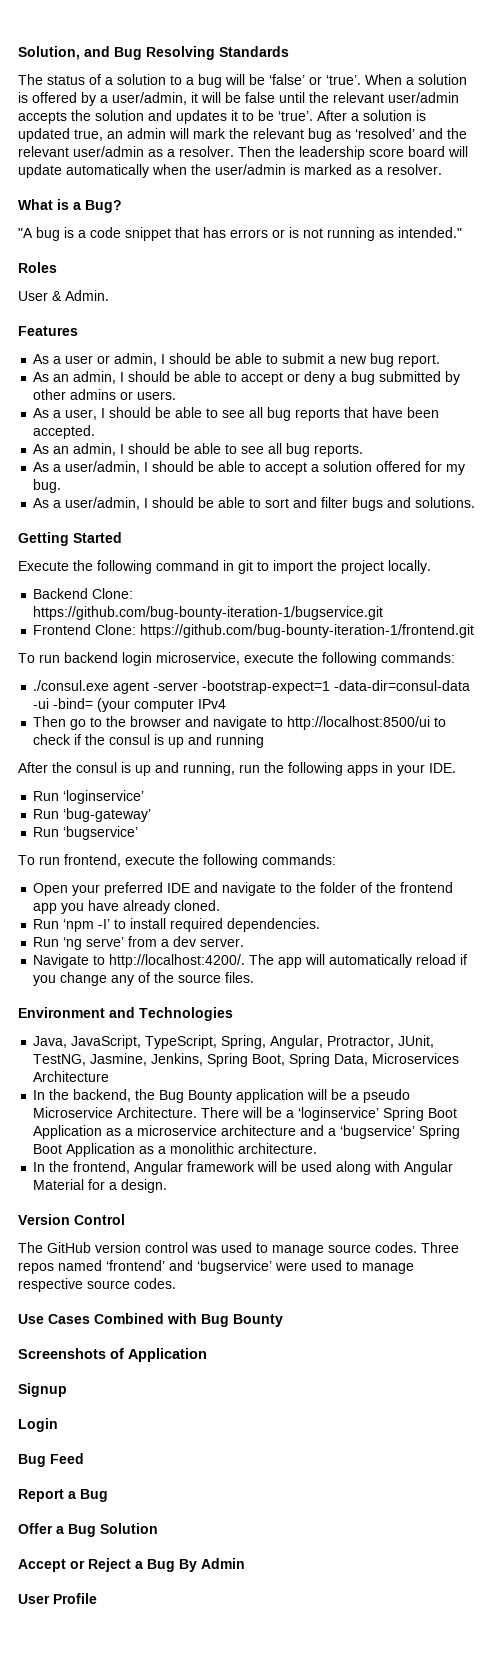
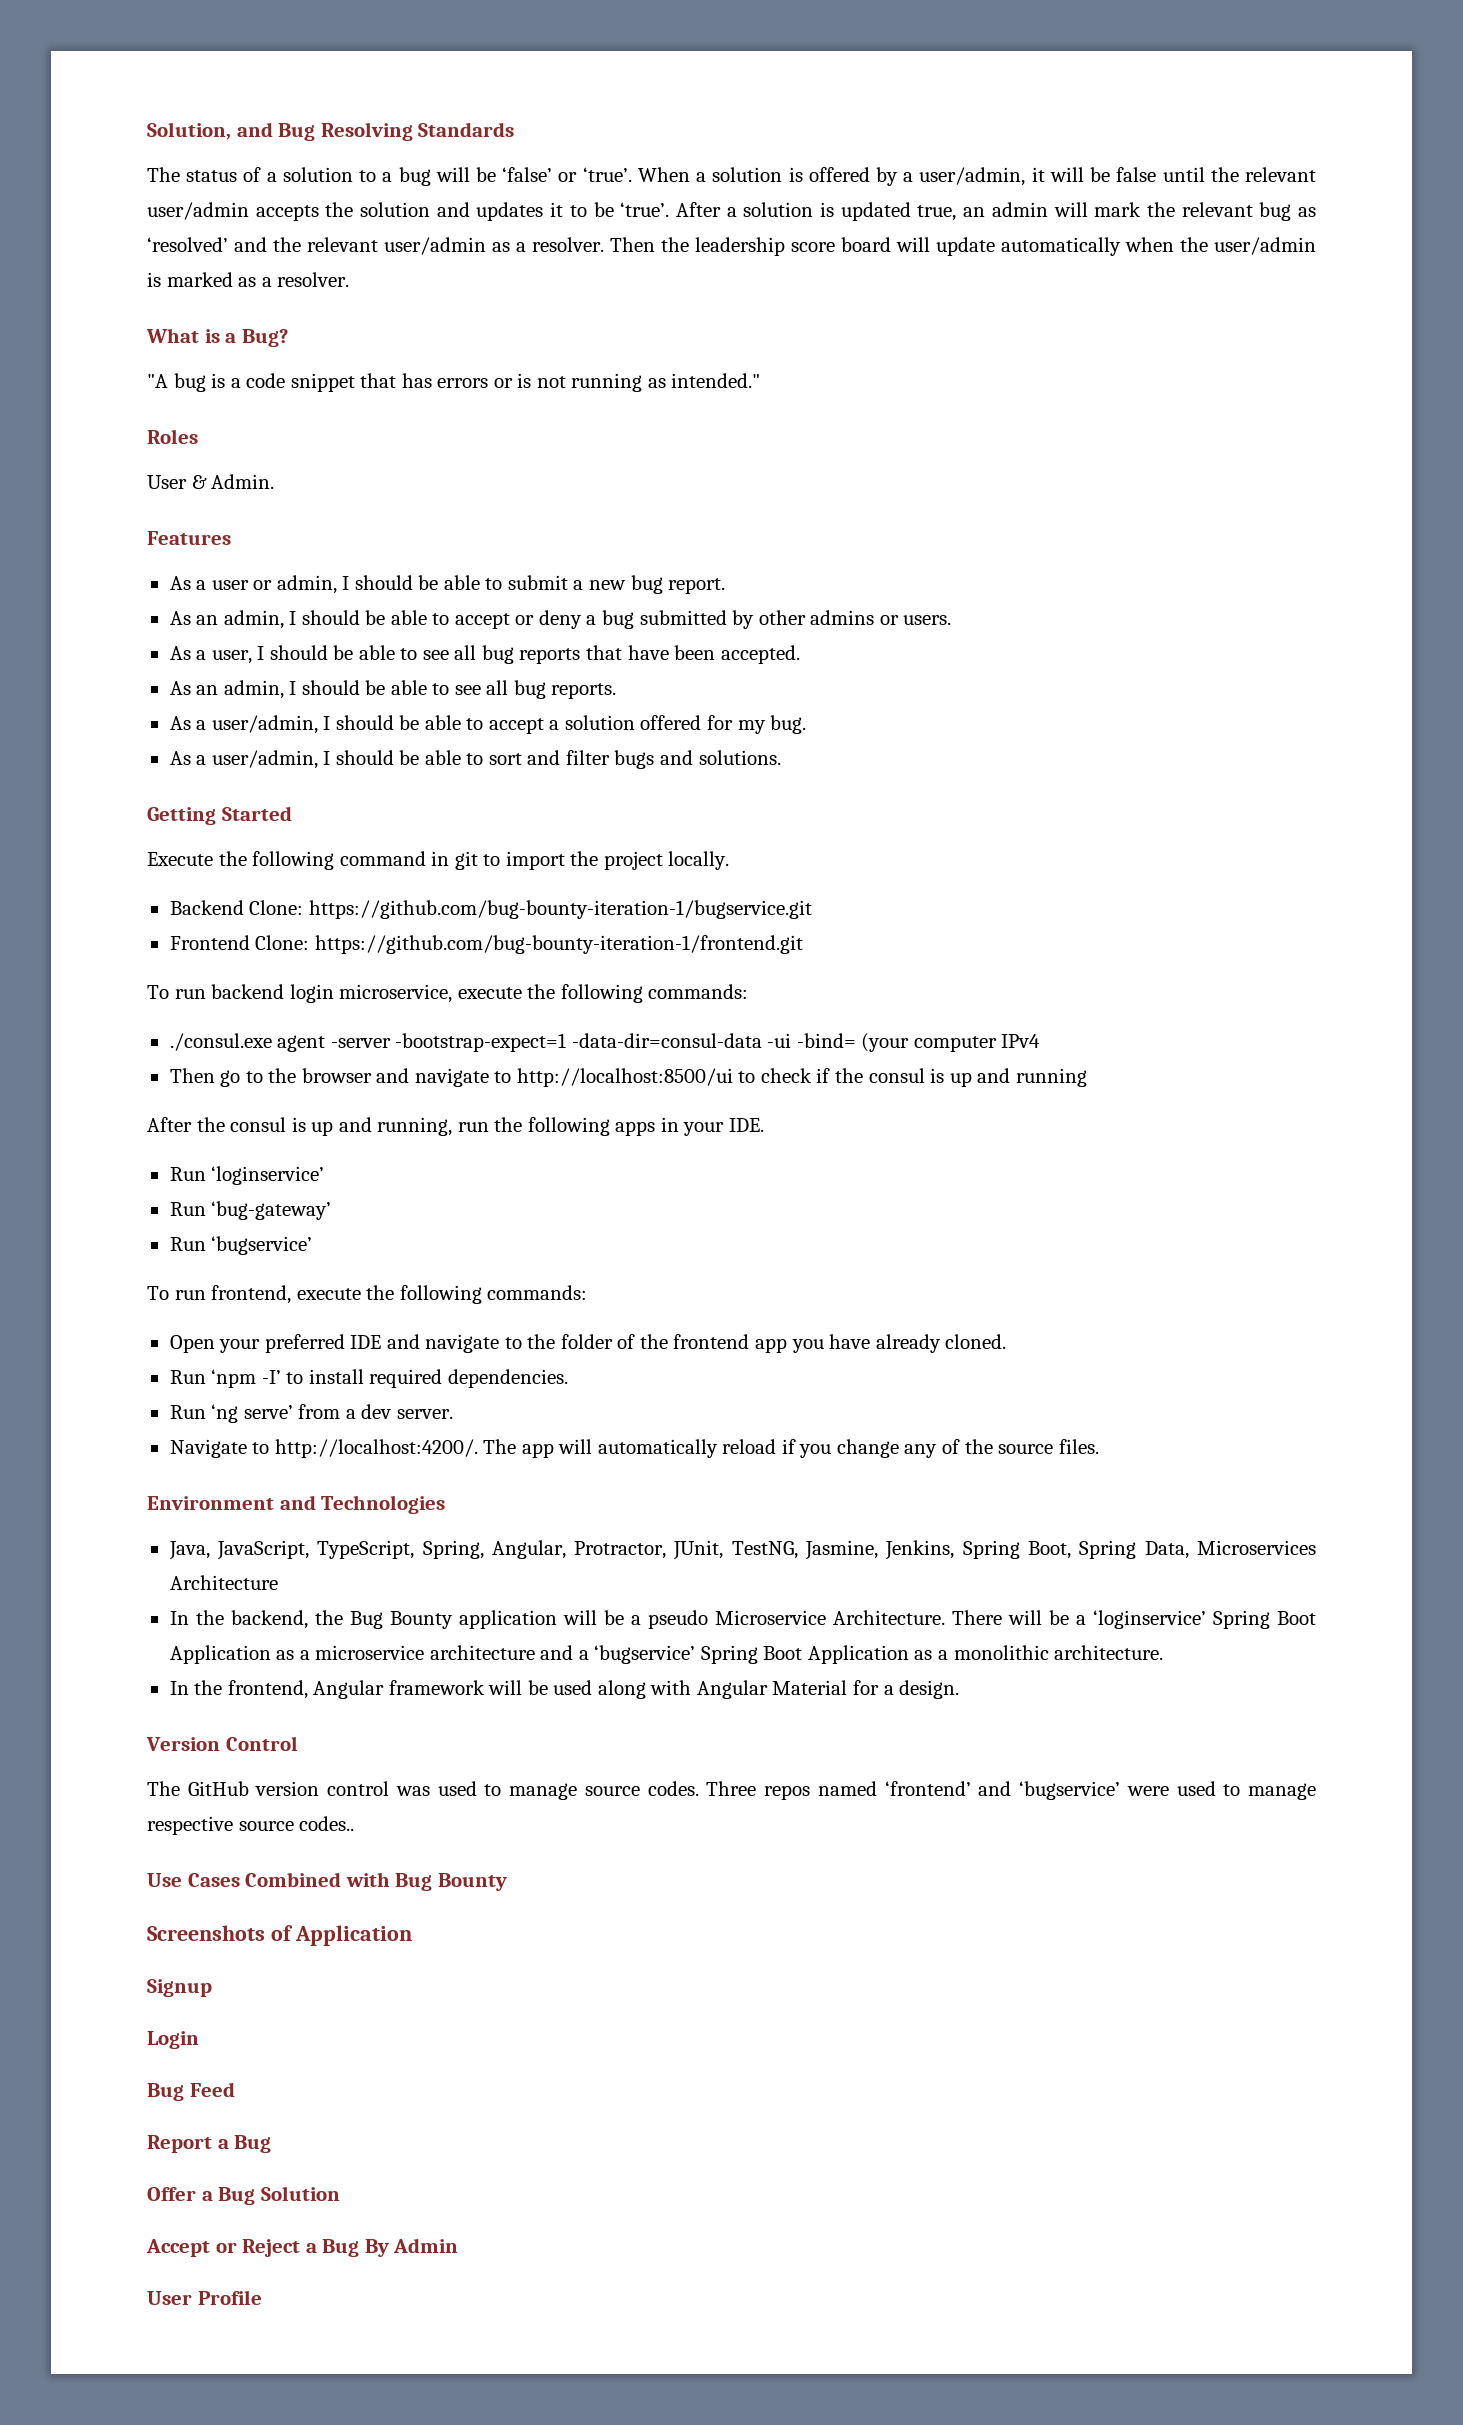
- Three repos named ‘frontend’ and ‘bugservice’ were used to manage respective source codes.
+ Three repos named ‘frontend’ and ‘bugservice’ were used to manage respective source codes..

